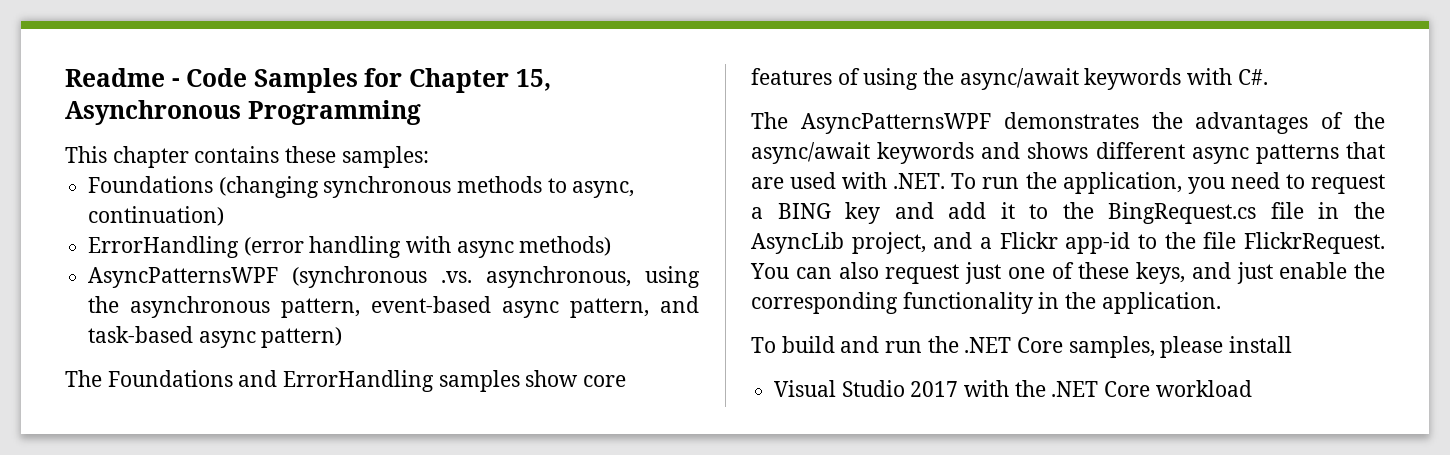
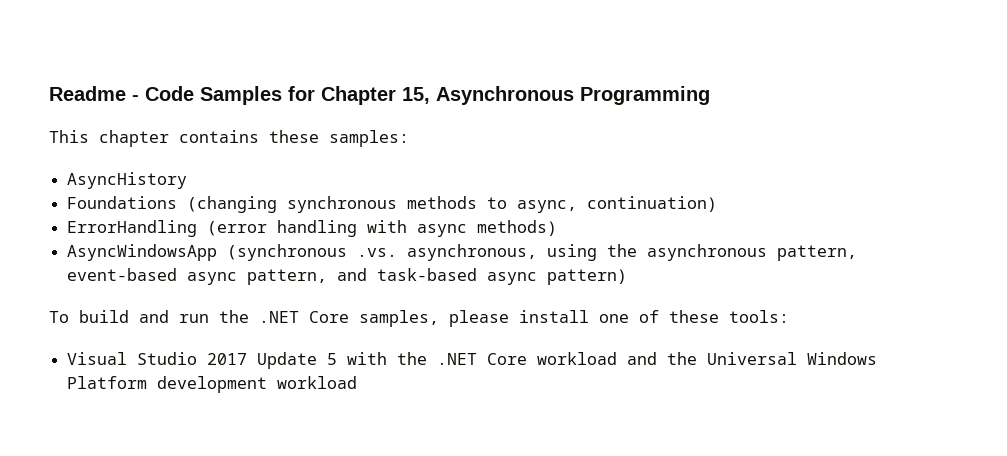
+ AsyncHistory
- AsyncPatternsWPF (synchronous .vs. asynchronous, using the asynchronous pattern, event-based async pattern, and task-based async pattern)
+ AsyncWindowsApp (synchronous .vs. asynchronous, using the asynchronous pattern, event-based async pattern, and task-based async pattern)
- The Foundations and ErrorHandling samples show core features of using the async/await keywords with C#.
- The AsyncPatternsWPF demonstrates the advantages of the async/await keywords and shows different async patterns that are used with .NET. To run the application, you need to request a BING key and add it to the BingRequest.cs file in the AsyncLib project, and a Flickr app-id to the file FlickrRequest. You can also request just one of these keys, and just enable the corresponding functionality in the application.
- To build and run the .NET Core samples, please install
+ To build and run the .NET Core samples, please install one of these tools:
- Visual Studio 2017 with the .NET Core workload
+ Visual Studio 2017 Update 5 with the .NET Core workload and the Universal Windows Platform development workload

